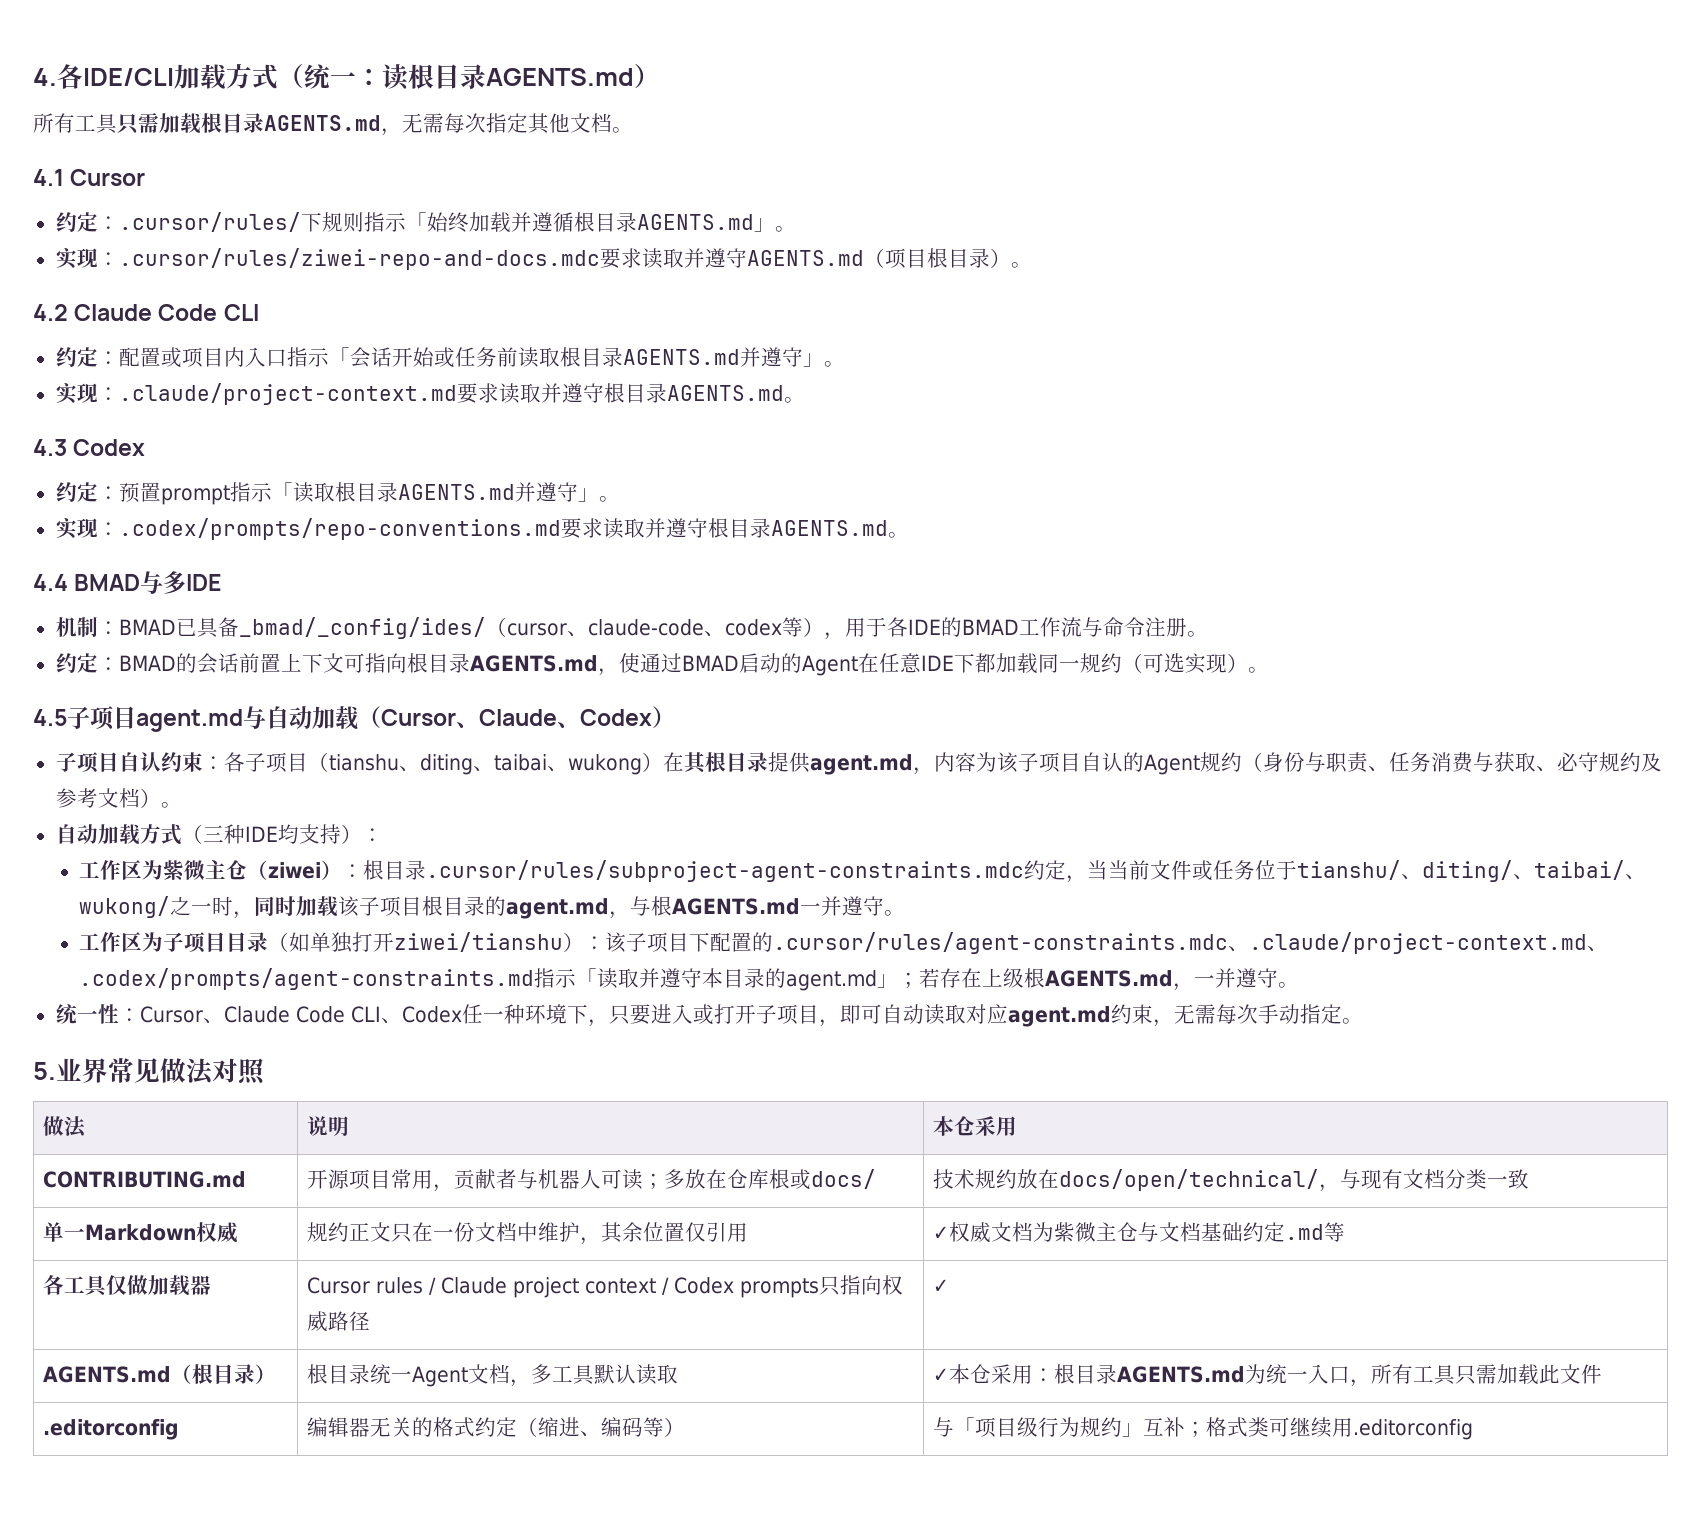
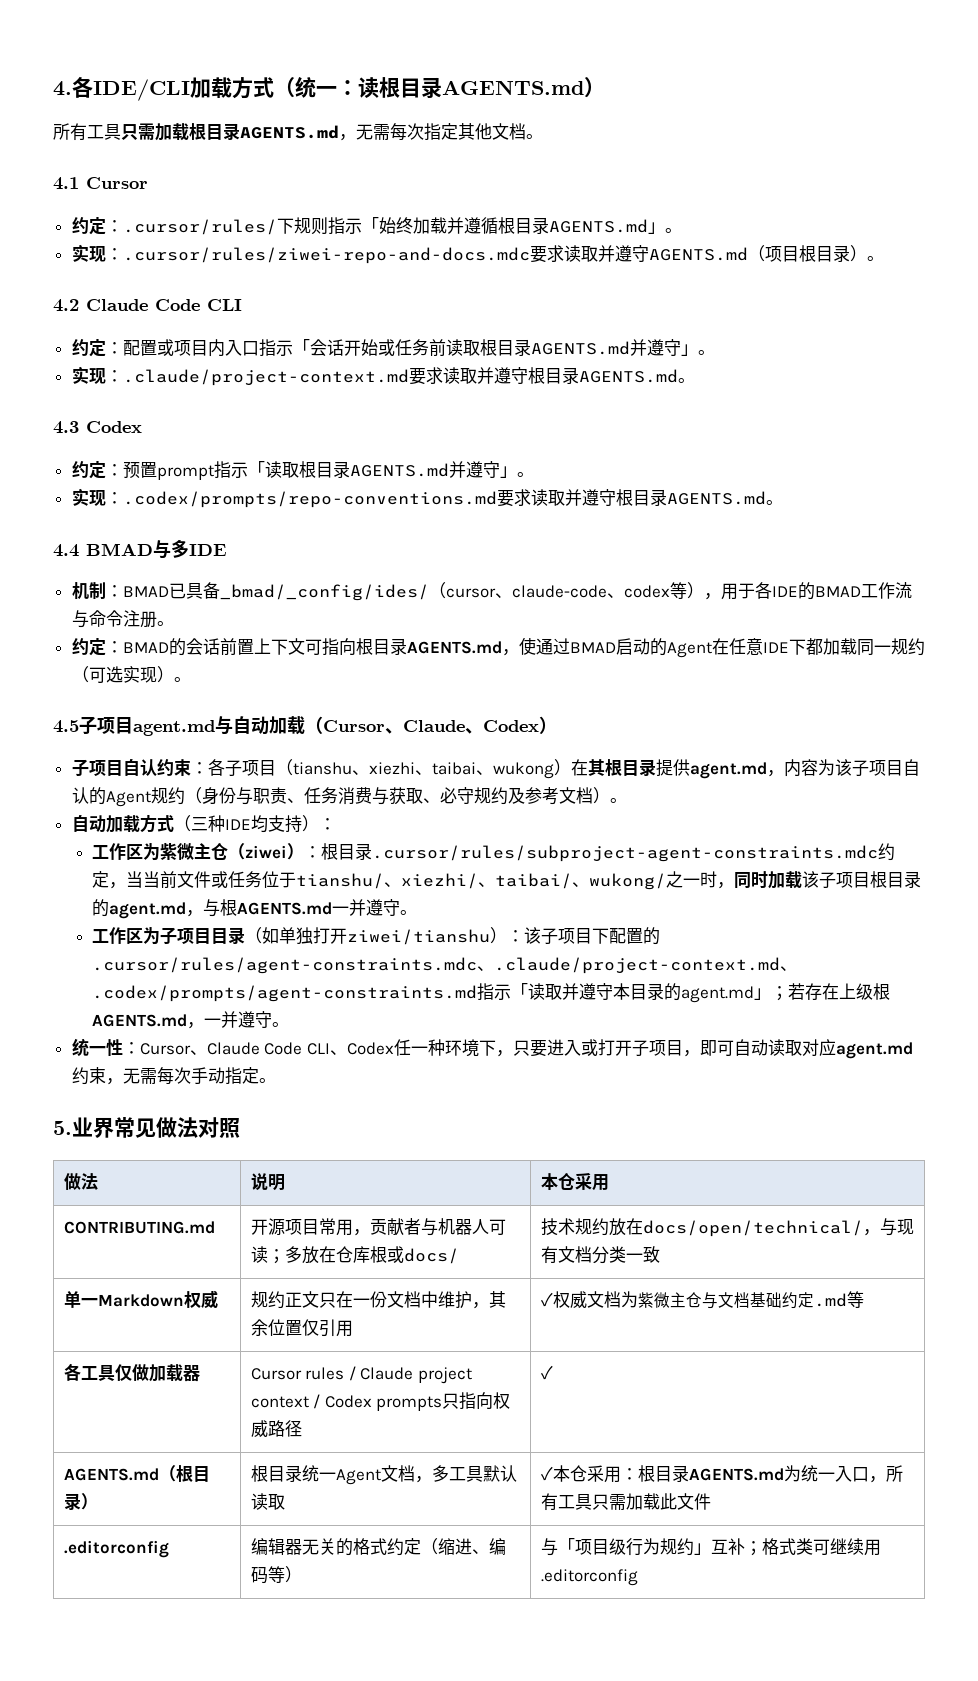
- 子项目自认约束：各子项目（tianshu、diting、taibai、wukong）在其根目录提供agent.md，内容为该子项目自认的Agent规约（身份与职责、任务消费与获取、必守规约及参考文档）。
+ 子项目自认约束：各子项目（tianshu、xiezhi、taibai、wukong）在其根目录提供agent.md，内容为该子项目自认的Agent规约（身份与职责、任务消费与获取、必守规约及参考文档）。
- 工作区为紫微主仓（ziwei）：根目录.cursor/rules/subproject-agent-constraints.mdc约定，当当前文件或任务位于tianshu/、diting/、taibai/、wukong/之一时，同时加载该子项目根目录的agent.md，与根AGENTS.md一并遵守。
+ 工作区为紫微主仓（ziwei）：根目录.cursor/rules/subproject-agent-constraints.mdc约定，当当前文件或任务位于tianshu/、xiezhi/、taibai/、wukong/之一时，同时加载该子项目根目录的agent.md，与根AGENTS.md一并遵守。

